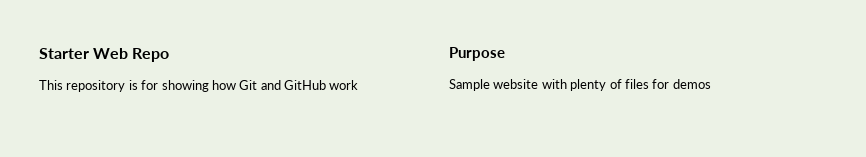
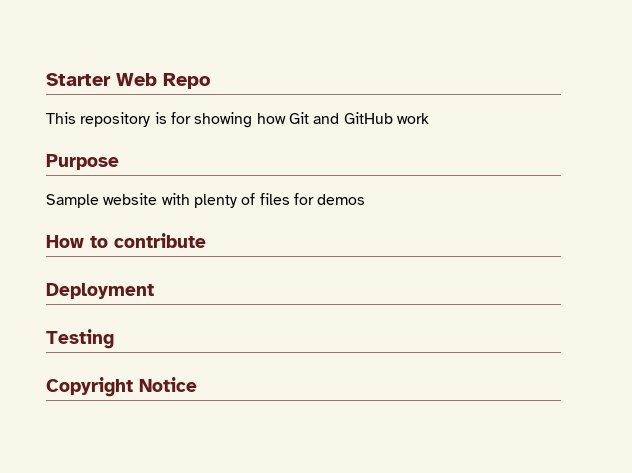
+ How to contribute
+ Deployment
+ Testing
+ Copyright Notice

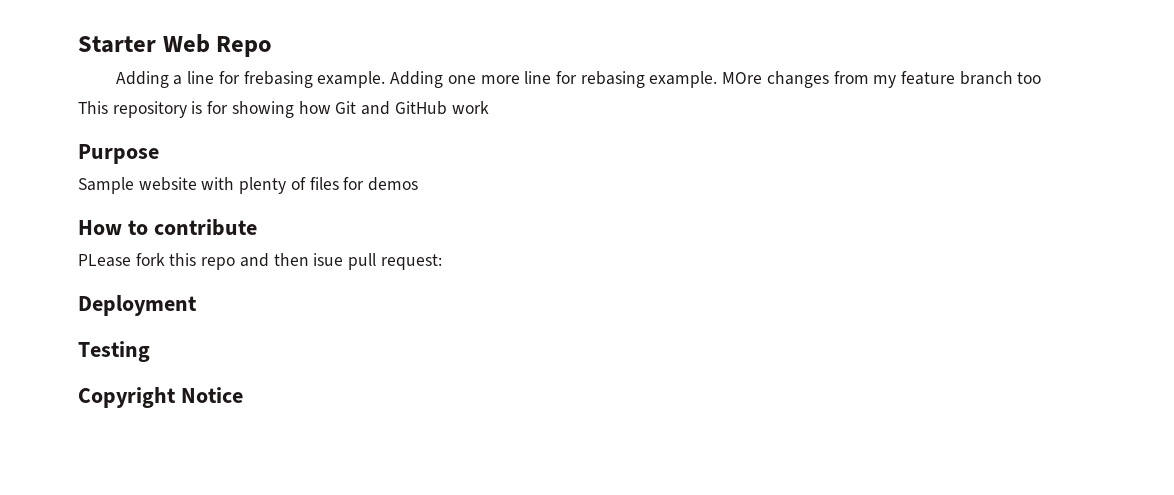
+ Adding a line for frebasing example. Adding one more line for rebasing example. MOre changes from my feature branch too
+ PLease fork this repo and then isue pull request:

